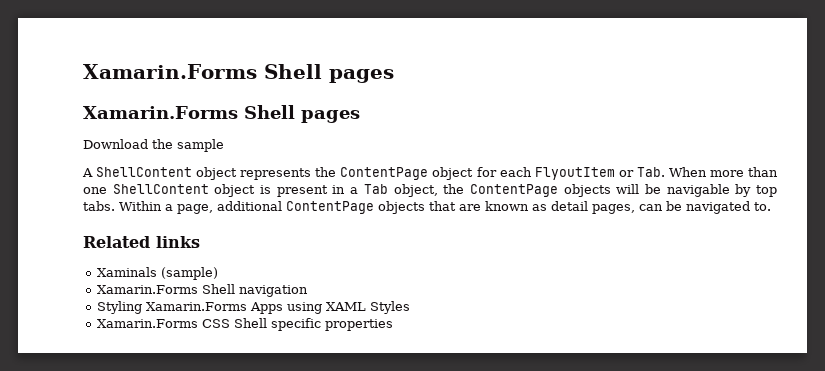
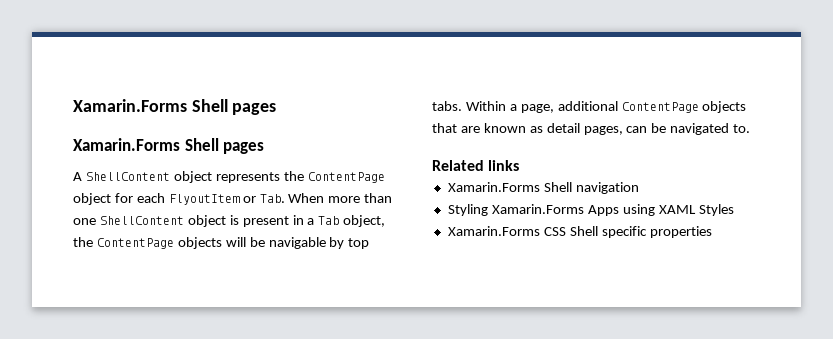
- Download the sample
- Xaminals (sample)

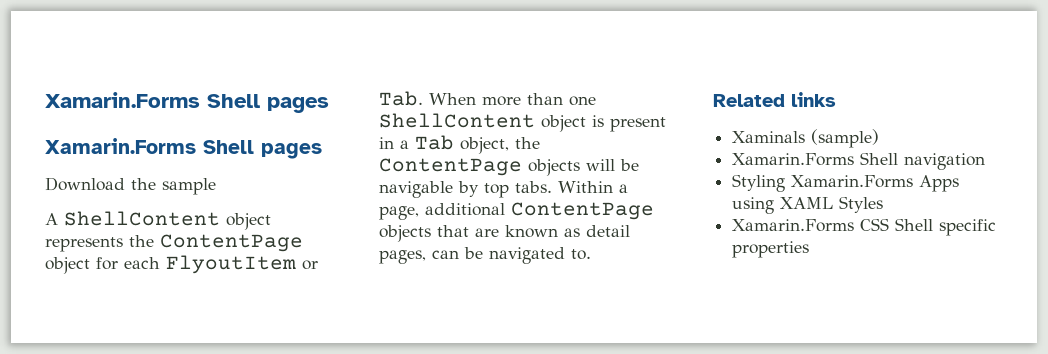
+ Download the sample
+ Xaminals (sample)

